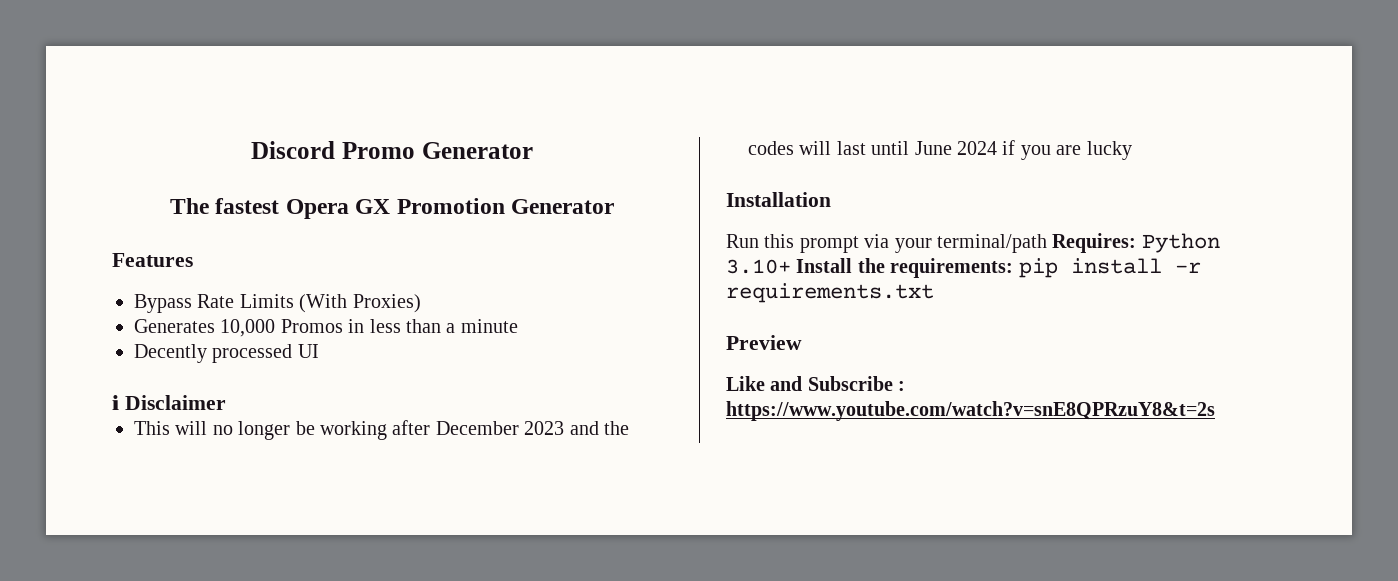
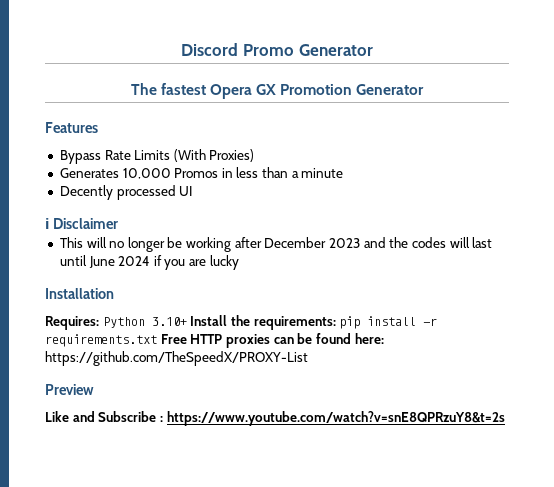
- Run this prompt via your terminal/path Requires: Python 3.10+ Install the requirements: pip install -r requirements.txt
+ Requires: Python 3.10+ Install the requirements: pip install -r requirements.txt Free HTTP proxies can be found here: https://github.com/TheSpeedX/PROXY-List

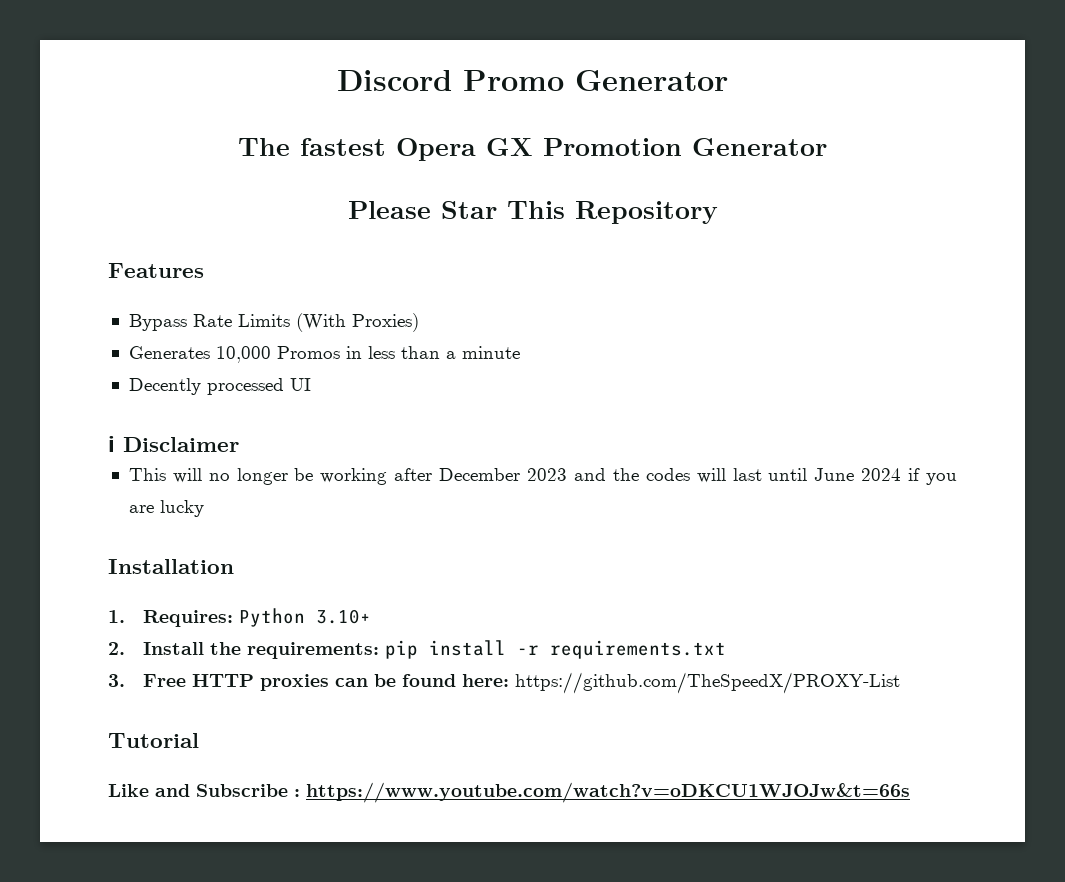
+ Please Star This Repository
- Requires: Python 3.10+ Install the requirements: pip install -r requirements.txt Free HTTP proxies can be found here: https://github.com/TheSpeedX/PROXY-List
+ 1. Requires: Python 3.10+
+ 2. Install the requirements: pip install -r requirements.txt
+ 3. Free HTTP proxies can be found here: https://github.com/TheSpeedX/PROXY-List
- Preview
+ Tutorial
- Like and Subscribe : https://www.youtube.com/watch?v=snE8QPRzuY8&t=2s
+ Like and Subscribe : https://www.youtube.com/watch?v=oDKCU1WJOJw&t=66s

